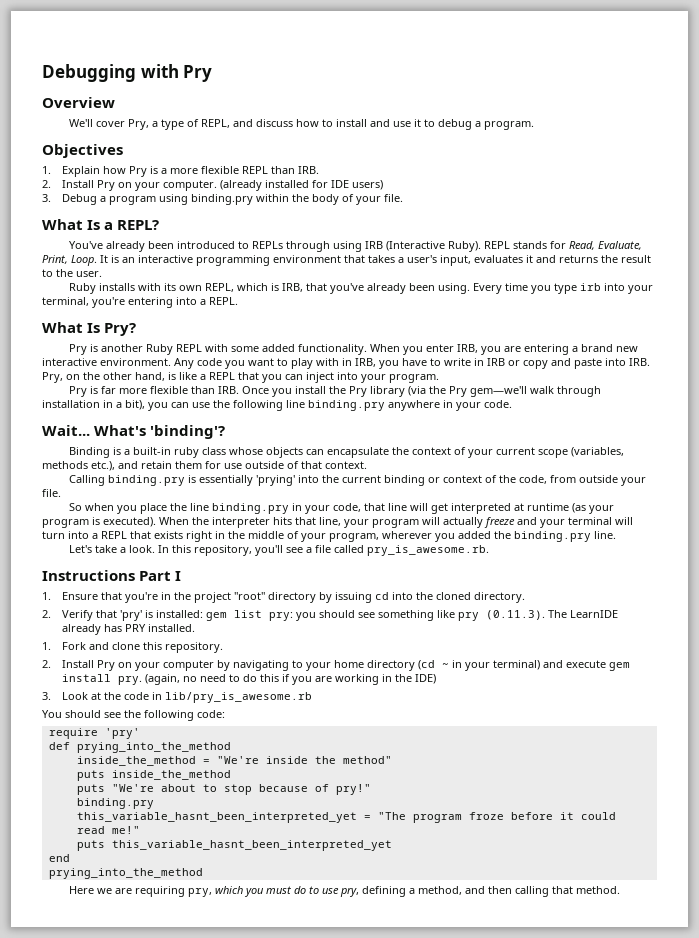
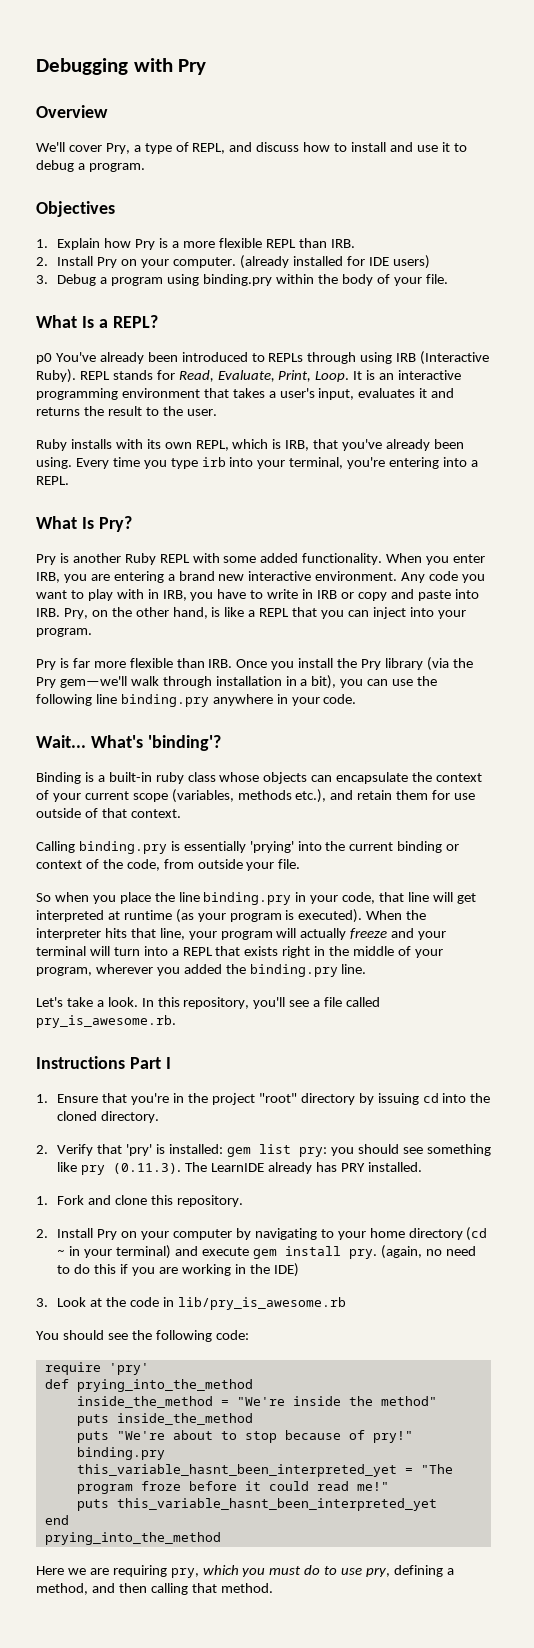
- You've already been introduced to REPLs through using IRB (Interactive Ruby).
+ p0 You've already been introduced to REPLs through using IRB (Interactive Ruby).

